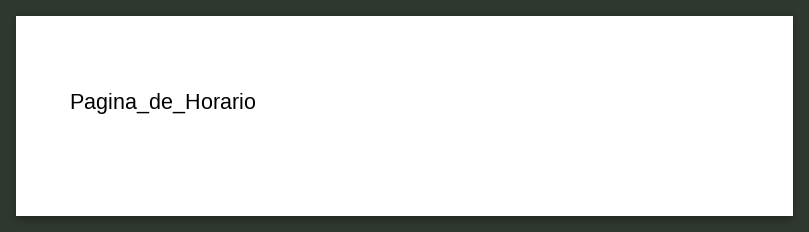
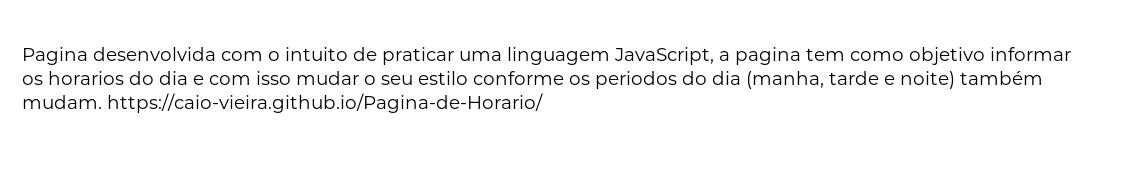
- Pagina_de_Horario
+ Pagina desenvolvida com o intuito de praticar uma linguagem JavaScript, a pagina tem como objetivo informar os horarios do dia e com isso mudar o seu estilo conforme os periodos do dia (manha, tarde e noite) também mudam. https://caio-vieira.github.io/Pagina-de-Horario/

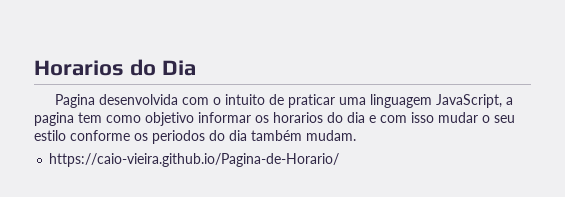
+ Horarios do Dia
- Pagina desenvolvida com o intuito de praticar uma linguagem JavaScript, a pagina tem como objetivo informar os horarios do dia e com isso mudar o seu estilo conforme os periodos do dia (manha, tarde e noite) também mudam. https://caio-vieira.github.io/Pagina-de-Horario/
+ Pagina desenvolvida com o intuito de praticar uma linguagem JavaScript, a pagina tem como objetivo informar os horarios do dia e com isso mudar o seu estilo conforme os periodos do dia também mudam.
+ https://caio-vieira.github.io/Pagina-de-Horario/

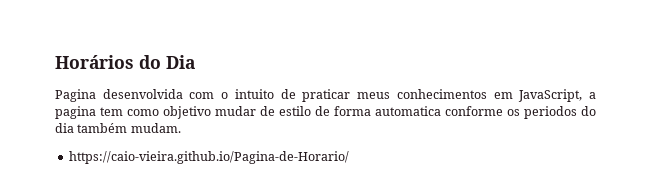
- Horarios do Dia
+ Horários do Dia
- Pagina desenvolvida com o intuito de praticar uma linguagem JavaScript, a pagina tem como objetivo informar os horarios do dia e com isso mudar o seu estilo conforme os periodos do dia também mudam.
+ Pagina desenvolvida com o intuito de praticar meus conhecimentos em JavaScript, a pagina tem como objetivo mudar de estilo de forma automatica conforme os periodos do dia também mudam.

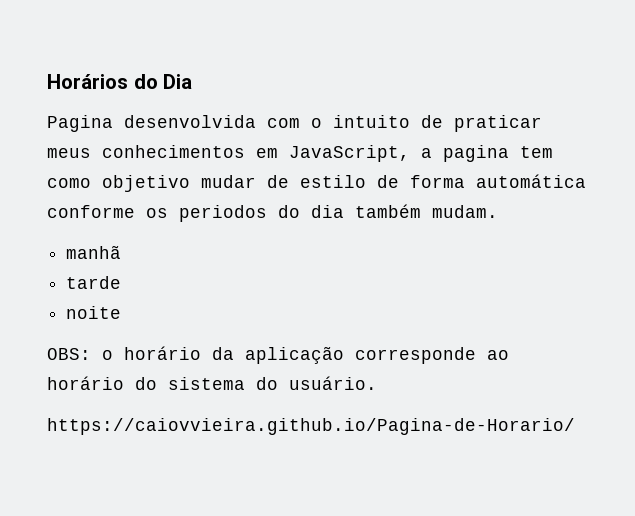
- Pagina desenvolvida com o intuito de praticar meus conhecimentos em JavaScript, a pagina tem como objetivo mudar de estilo de forma automatica conforme os periodos do dia também mudam.
+ Pagina desenvolvida com o intuito de praticar meus conhecimentos em JavaScript, a pagina tem como objetivo mudar de estilo de forma automática conforme os periodos do dia também mudam.
- https://caio-vieira.github.io/Pagina-de-Horario/
+ manhã
+ tarde
+ noite
+ OBS: o horário da aplicação corresponde ao horário do sistema do usuário.
+ https://caiovvieira.github.io/Pagina-de-Horario/

